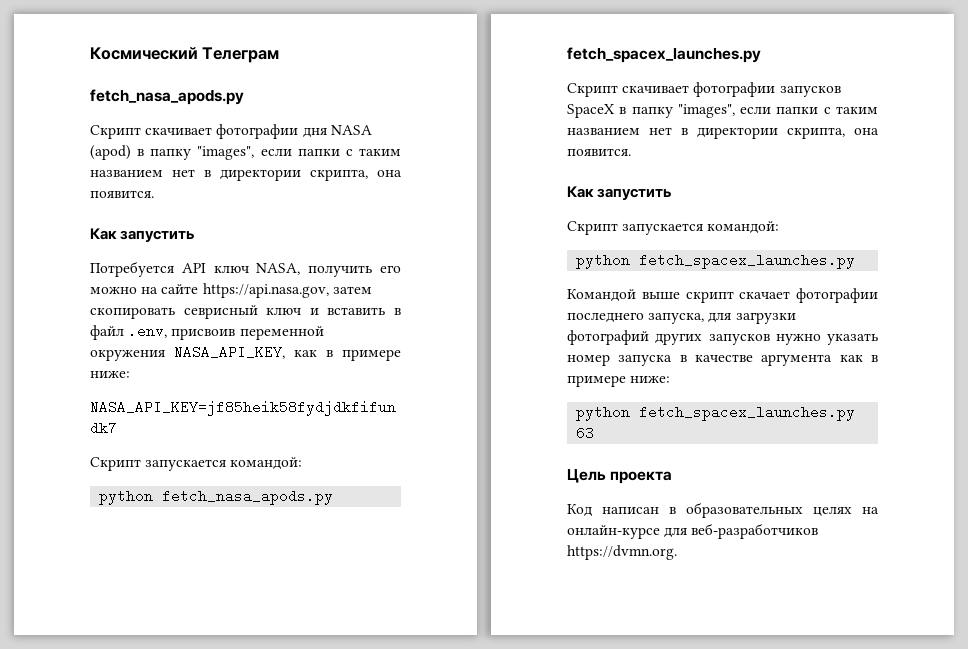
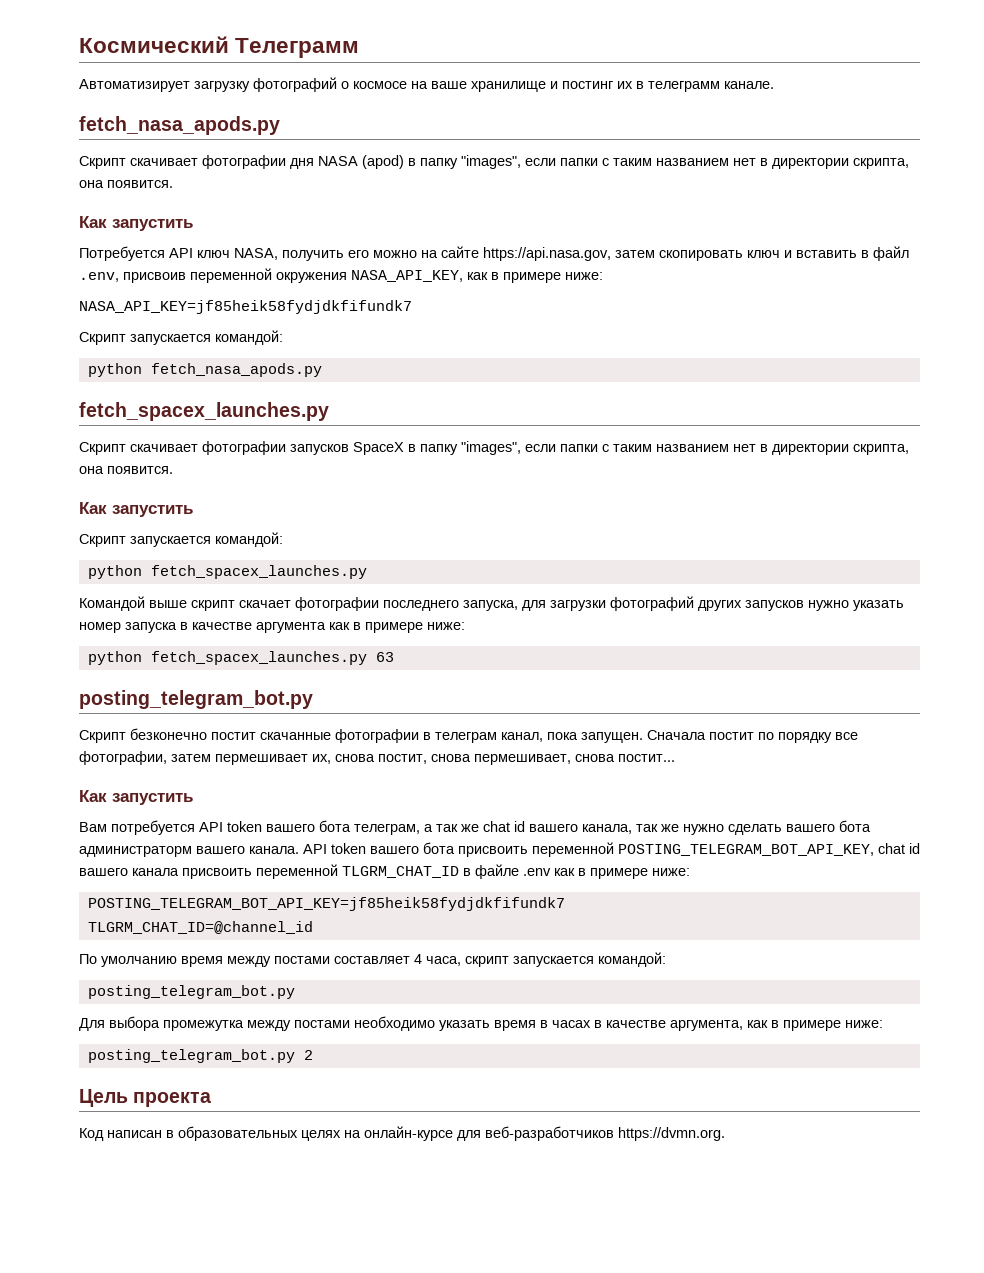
- Космический Телеграм
+ Космический Телеграмм
+ Автоматизирует загрузку фотографий о космосе на ваше хранилище и постинг их в телеграмм канале.
- Потребуется API ключ NASA, получить его можно на сайте https://api.nasa.gov, затем скопировать севрисный ключ и вставить в файл .env, присвоив переменной окружения NASA_API_KEY, как в примере ниже:
+ Потребуется API ключ NASA, получить его можно на сайте https://api.nasa.gov, затем скопировать ключ и вставить в файл .env, присвоив переменной окружения NASA_API_KEY, как в примере ниже:
  python fetch_spacex_launches.py 63
+ posting_telegram_bot.py
+ Скрипт безконечно постит скачанные фотографии в телеграм канал, пока запущен. Сначала постит по порядку все фотографии, затем пермешивает их, снова постит, снова пермешивает, снова постит...
+ Как запустить
+ Вам потребуется API token вашего бота телеграм, а так же chat id вашего канала, так же нужно сделать вашего бота администраторм вашего канала. API token вашего бота присвоить переменной POSTING_TELEGRAM_BOT_API_KEY, chat id вашего канала присвоить переменной TLGRM_CHAT_ID в файле .env как в примере ниже:
+ POSTING_TELEGRAM_BOT_API_KEY=jf85heik58fydjdkfifundk7
+ TLGRM_CHAT_ID=@channel_id
+ По умолчанию время между постами составляет 4 часа, скрипт запускается командой:
+ posting_telegram_bot.py
+ Для выбора промежутка между постами необходимо указать время в часах в качестве аргумента, как в примере ниже:
+ posting_telegram_bot.py 2

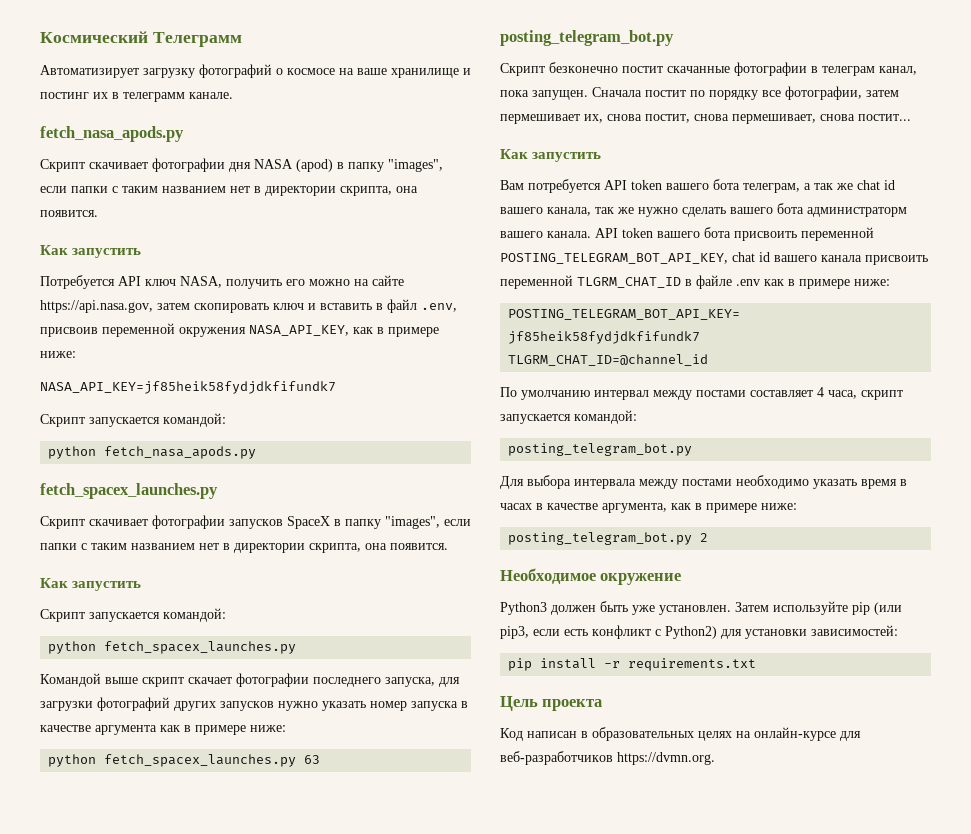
- По умолчанию время между постами составляет 4 часа, скрипт запускается командой:
+ По умолчанию интервал между постами составляет 4 часа, скрипт запускается командой:
- Для выбора промежутка между постами необходимо указать время в часах в качестве аргумента, как в примере ниже:
+ Для выбора интервала между постами необходимо указать время в часах в качестве аргумента, как в примере ниже:
+ Необходимое окружение
+ Python3 должен быть уже установлен. Затем используйте pip (или pip3, если есть конфликт с Python2) для установки зависимостей:
+ pip install -r requirements.txt

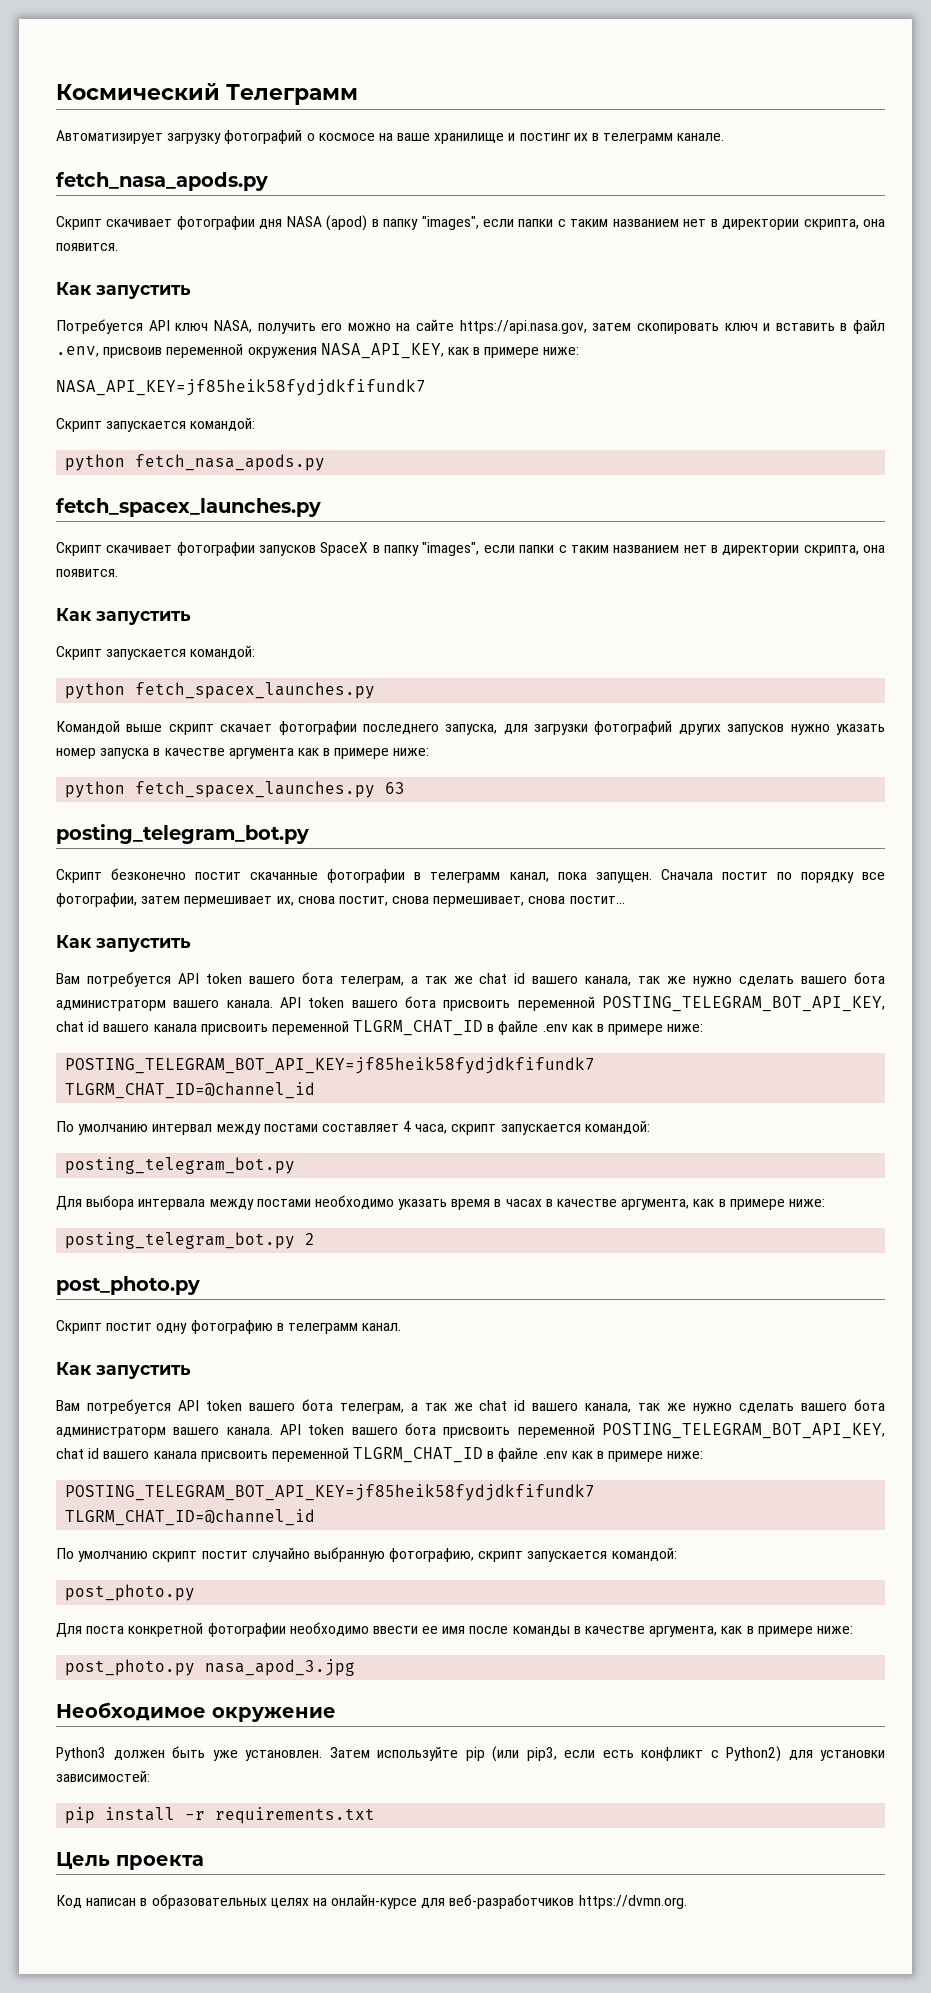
- Скрипт безконечно постит скачанные фотографии в телеграм канал, пока запущен.
+ Скрипт безконечно постит скачанные фотографии в телеграмм канал, пока запущен.
  posting_telegram_bot.py 2
+ post_photo.py
+ Скрипт постит одну фотографию в телеграмм канал.
+ Как запустить
+ Вам потребуется API token вашего бота телеграм, а так же chat id вашего канала, так же нужно сделать вашего бота администраторм вашего канала. API token вашего бота присвоить переменной POSTING_TELEGRAM_BOT_API_KEY, chat id вашего канала присвоить переменной TLGRM_CHAT_ID в файле .env как в примере ниже:
+ POSTING_TELEGRAM_BOT_API_KEY=jf85heik58fydjdkfifundk7
+ TLGRM_CHAT_ID=@channel_id
+ По умолчанию скрипт постит случайно выбранную фотографию, скрипт запускается командой:
+ post_photo.py
+ Для поста конкретной фотографии необходимо ввести ее имя после команды в качестве аргумента, как в примере ниже:
+ post_photo.py nasa_apod_3.jpg

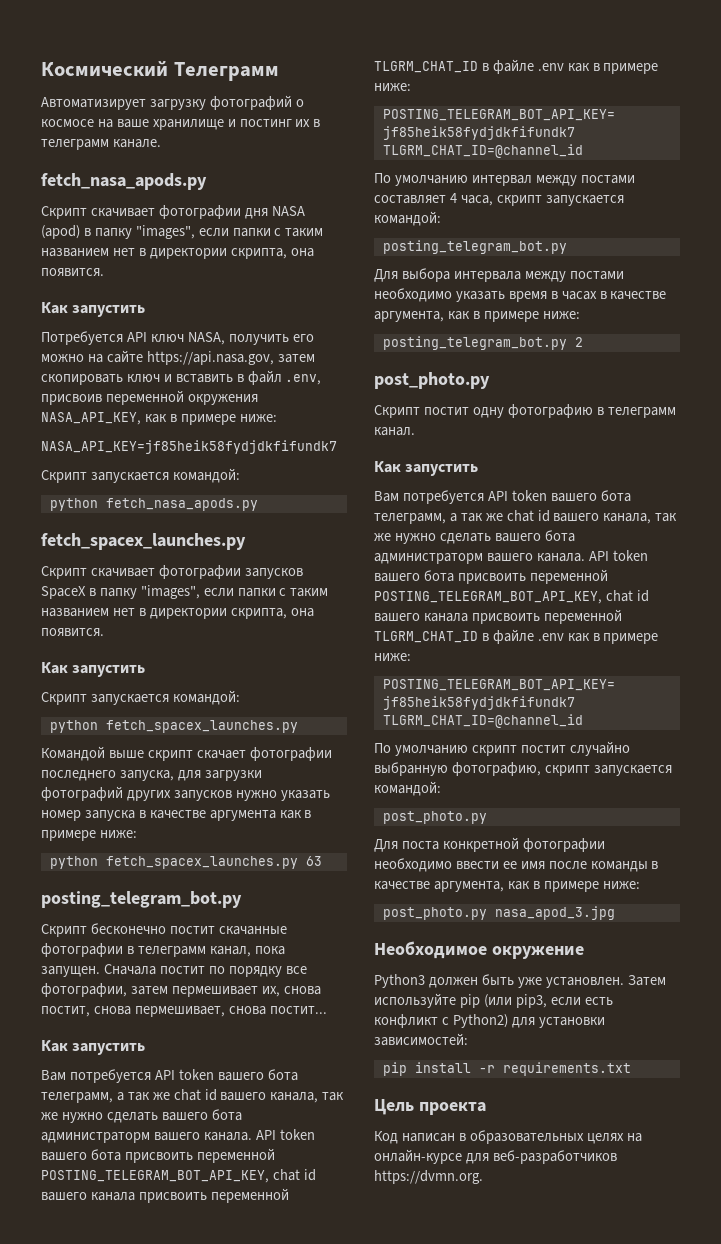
- Скрипт безконечно постит скачанные фотографии в телеграмм канал, пока запущен.
+ Скрипт бесконечно постит скачанные фотографии в телеграмм канал, пока запущен.
  Сначала постит по порядку все фотографии, затем пермешивает их, снова постит, снова пермешивает, снова постит...
  Как запустить
- Вам потребуется API token вашего бота телеграм, а так же chat id вашего канала, так же нужно сделать вашего бота администраторм вашего канала.
+ Вам потребуется API token вашего бота телеграмм, а так же chat id вашего канала, так же нужно сделать вашего бота администраторм вашего канала.
  Скрипт постит одну фотографию в телеграмм канал.
  Как запустить
- Вам потребуется API token вашего бота телеграм, а так же chat id вашего канала, так же нужно сделать вашего бота администраторм вашего канала.
+ Вам потребуется API token вашего бота телеграмм, а так же chat id вашего канала, так же нужно сделать вашего бота администраторм вашего канала.

